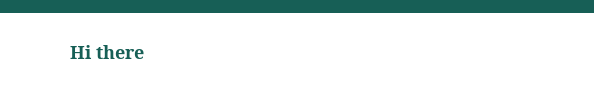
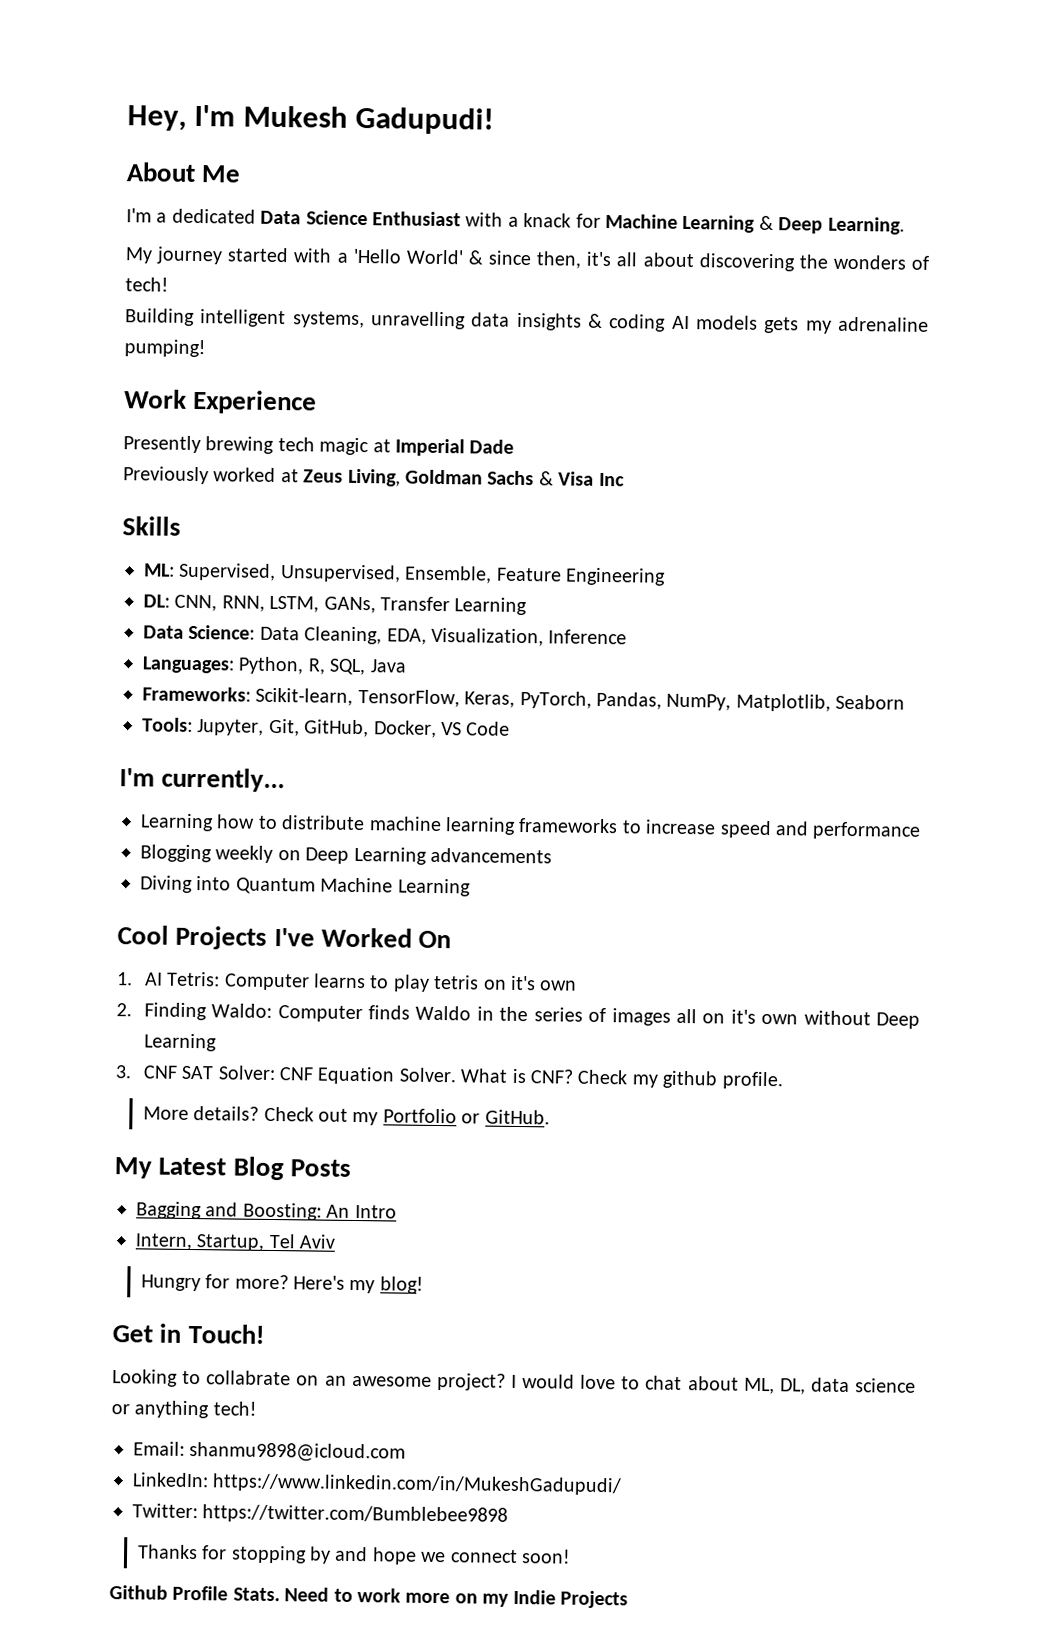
- Hi there
+ Hey, I'm Mukesh Gadupudi!
+ About Me
+ I'm a dedicated Data Science Enthusiast with a knack for Machine Learning & Deep Learning.
+ My journey started with a 'Hello World' & since then, it's all about discovering the wonders of tech!
+ Building intelligent systems, unravelling data insights & coding AI models gets my adrenaline pumping!
+ Work Experience
+ Presently brewing tech magic at Imperial Dade
+ Previously worked at Zeus Living, Goldman Sachs & Visa Inc
+ Skills
+ ML: Supervised, Unsupervised, Ensemble, Feature Engineering
+ DL: CNN, RNN, LSTM, GANs, Transfer Learning
+ Data Science: Data Cleaning, EDA, Visualization, Inference
+ Languages: Python, R, SQL, Java
+ Frameworks: Scikit-learn, TensorFlow, Keras, PyTorch, Pandas, NumPy, Matplotlib, Seaborn
+ Tools: Jupyter, Git, GitHub, Docker, VS Code
+ I'm currently...
+ Learning how to distribute machine learning frameworks to increase speed and performance
+ Blogging weekly on Deep Learning advancements
+ Diving into Quantum Machine Learning
+ Cool Projects I've Worked On
+ 1. AI Tetris: Computer learns to play tetris on it's own
+ 2. Finding Waldo: Computer finds Waldo in the series of images all on it's own without Deep Learning
+ 3. CNF SAT Solver: CNF Equation Solver. What is CNF? Check my github profile.
+ More details? Check out my Portfolio or GitHub.
+ My Latest Blog Posts
+ Bagging and Boosting: An Intro
+ Intern, Startup, Tel Aviv
+ Hungry for more? Here's my blog!
+ Get in Touch!
+ Looking to collabrate on an awesome project? I would love to chat about ML, DL, data science or anything tech!
+ Email: shanmu9898@icloud.com
+ LinkedIn: https://www.linkedin.com/in/MukeshGadupudi/
+ Twitter: https://twitter.com/Bumblebee9898
+ Thanks for stopping by and hope we connect soon!
+ Github Profile Stats. Need to work more on my Indie Projects

